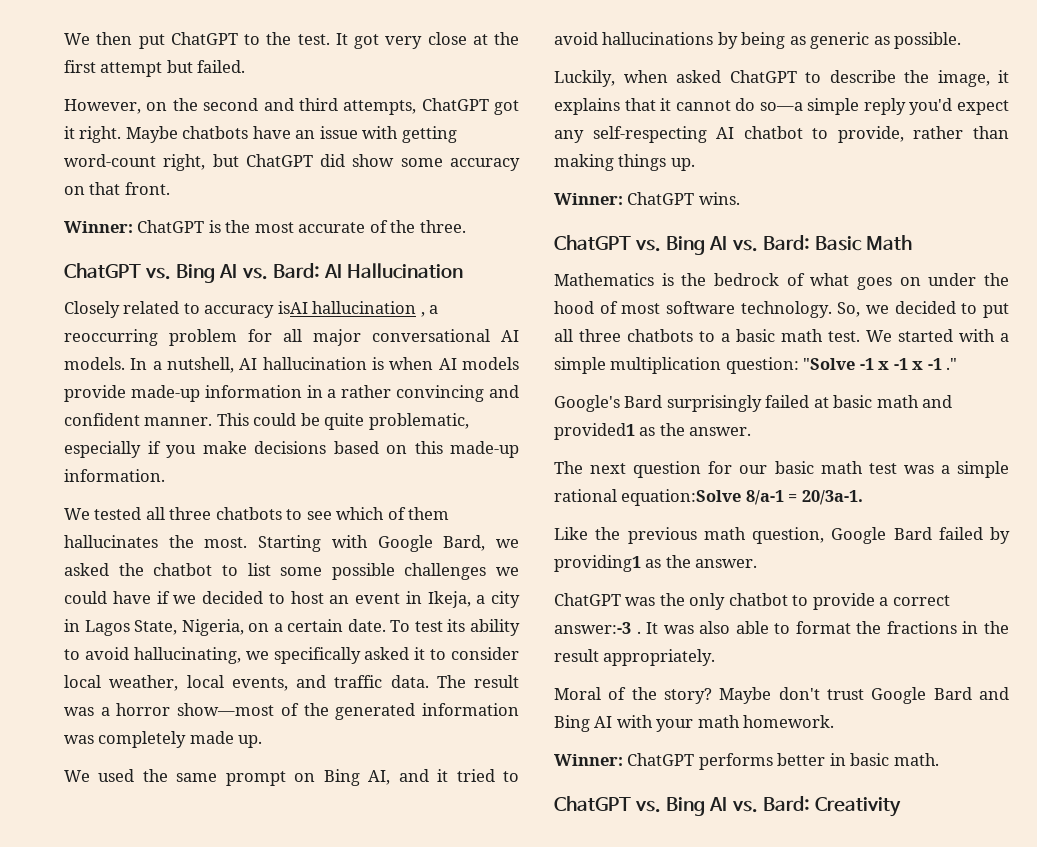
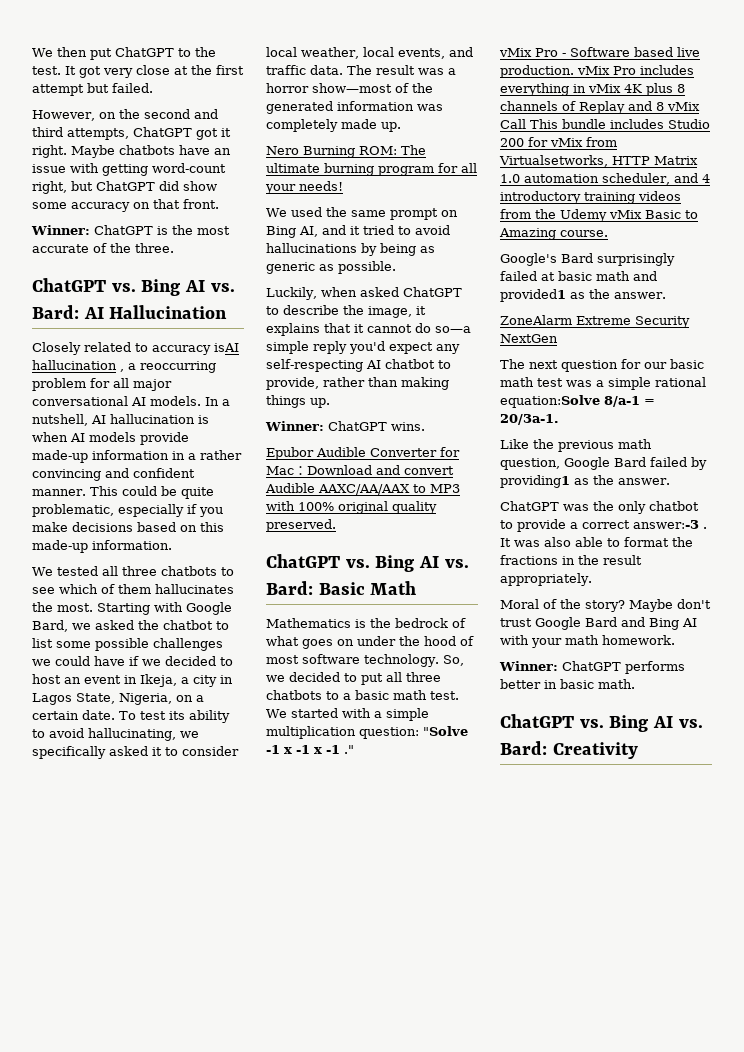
+ Nero Burning ROM: The ultimate burning program for all your needs!
+ Epubor Audible Converter for Mac：Download and convert Audible AAXC/AA/AAX to MP3 with 100% original quality preserved.
+ vMix Pro - Software based live production. vMix Pro includes everything in vMix 4K plus 8 channels of Replay and 8 vMix Call This bundle includes Studio 200 for vMix from Virtualsetworks, HTTP Matrix 1.0 automation scheduler, and 4 introductory training videos from the Udemy vMix Basic to Amazing course.
+ ZoneAlarm Extreme Security NextGen

